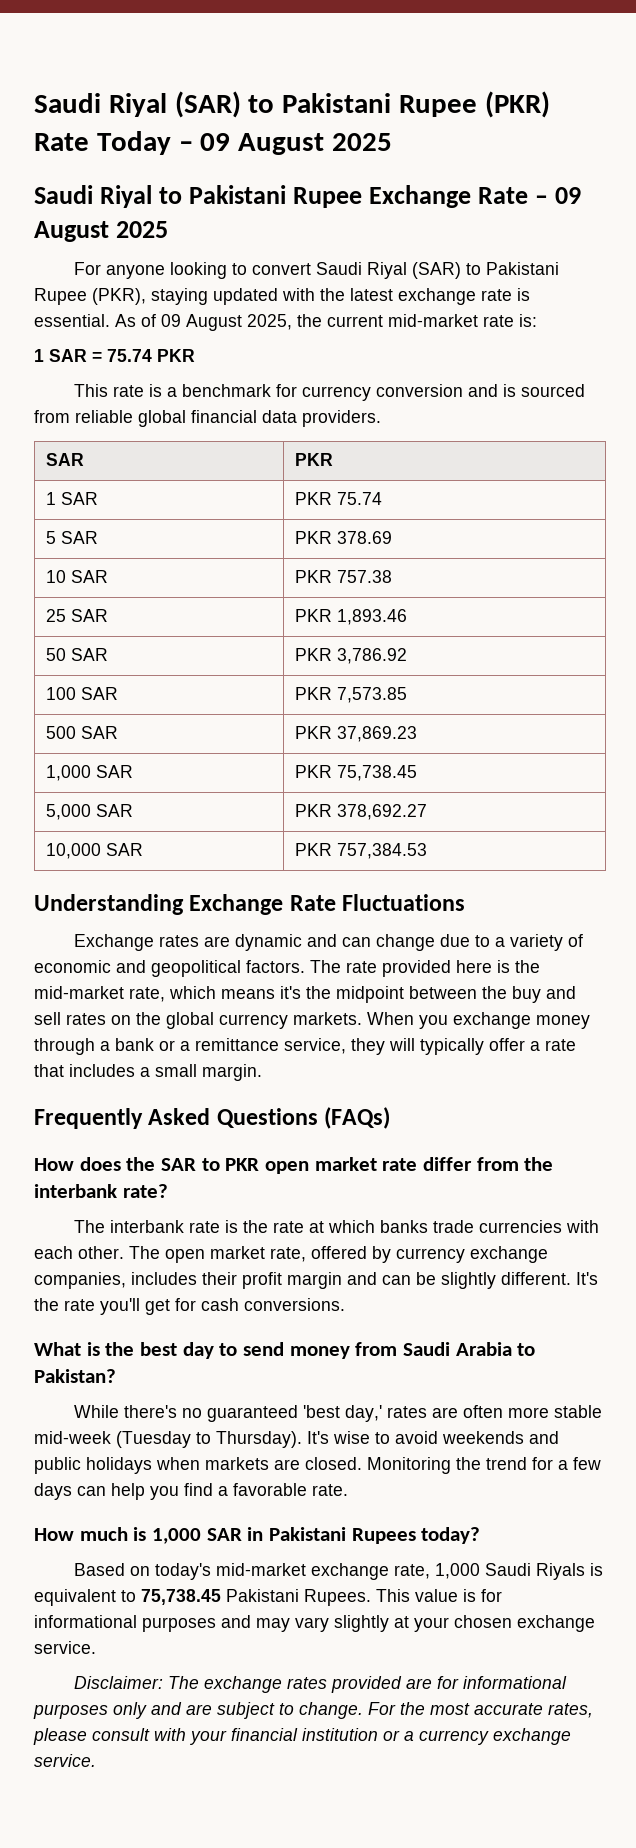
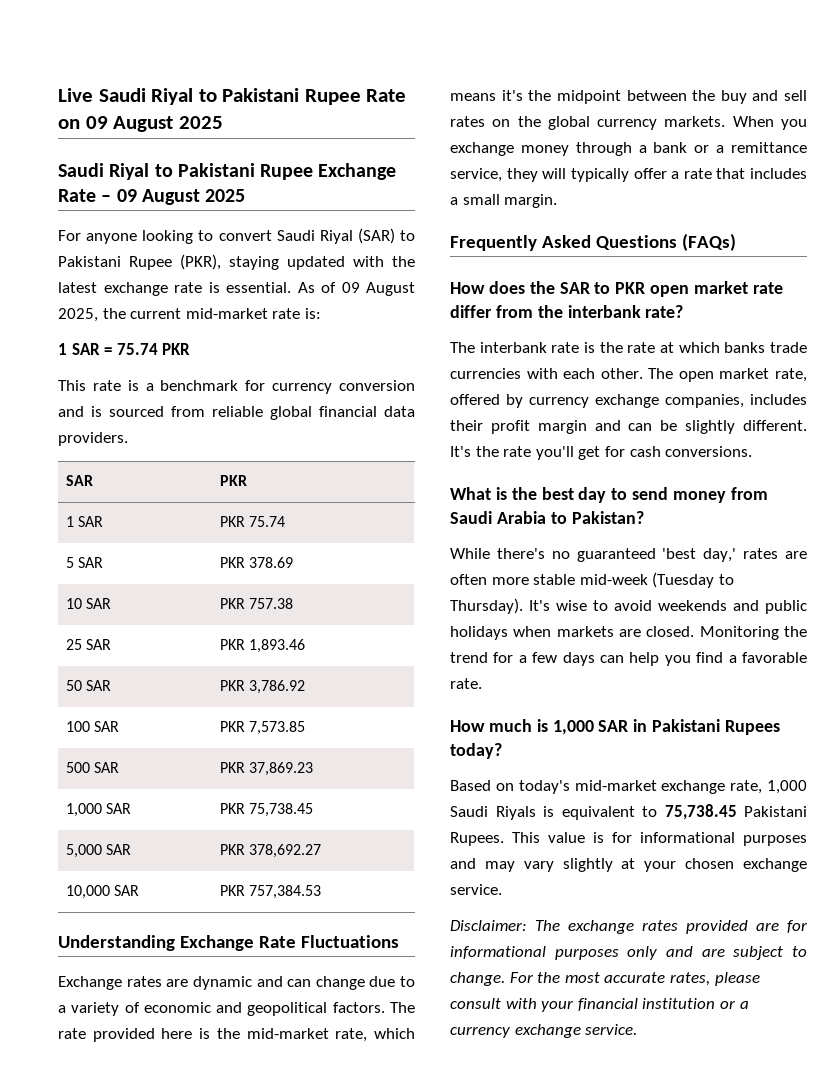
- Saudi Riyal (SAR) to Pakistani Rupee (PKR) Rate Today – 09 August 2025
+ Live Saudi Riyal to Pakistani Rupee Rate on 09 August 2025

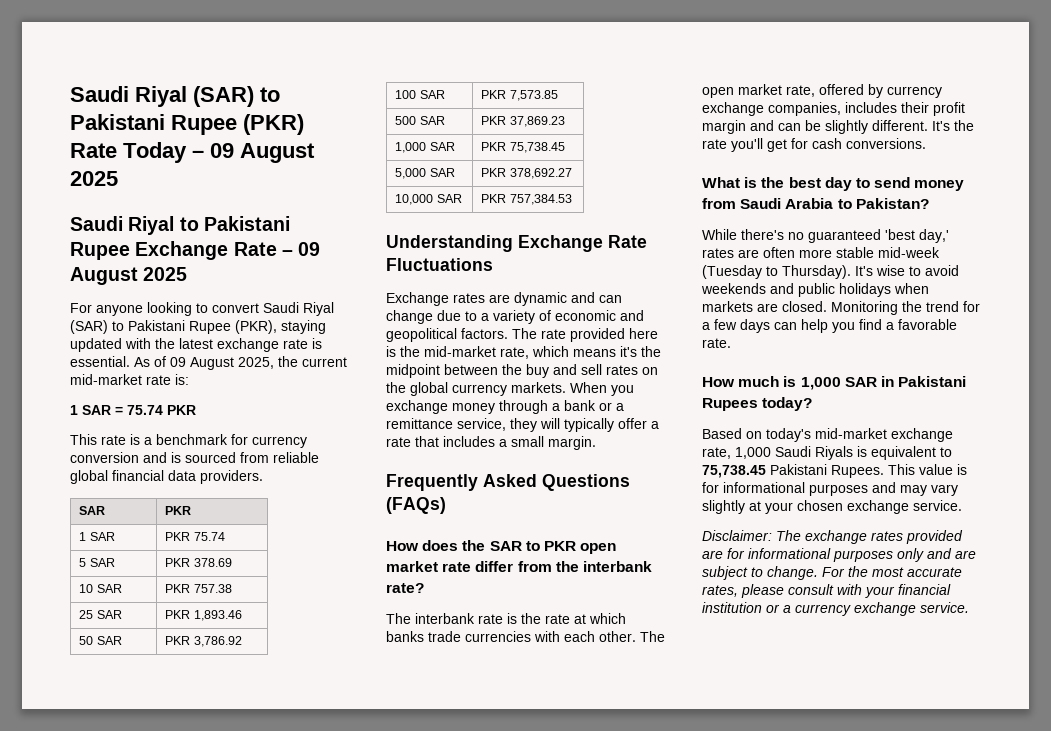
- Live Saudi Riyal to Pakistani Rupee Rate on 09 August 2025
+ Saudi Riyal (SAR) to Pakistani Rupee (PKR) Rate Today – 09 August 2025

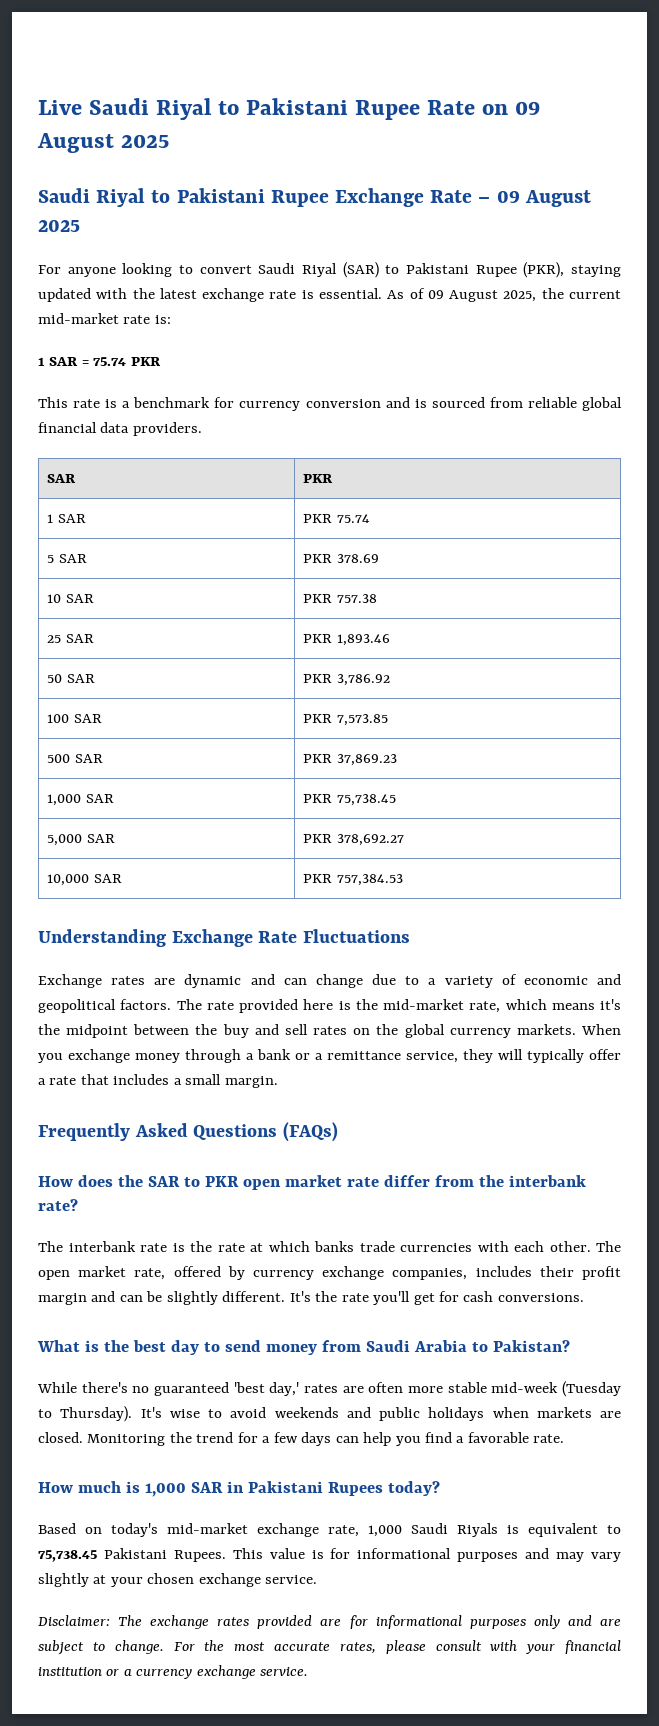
- Saudi Riyal (SAR) to Pakistani Rupee (PKR) Rate Today – 09 August 2025
+ Live Saudi Riyal to Pakistani Rupee Rate on 09 August 2025

